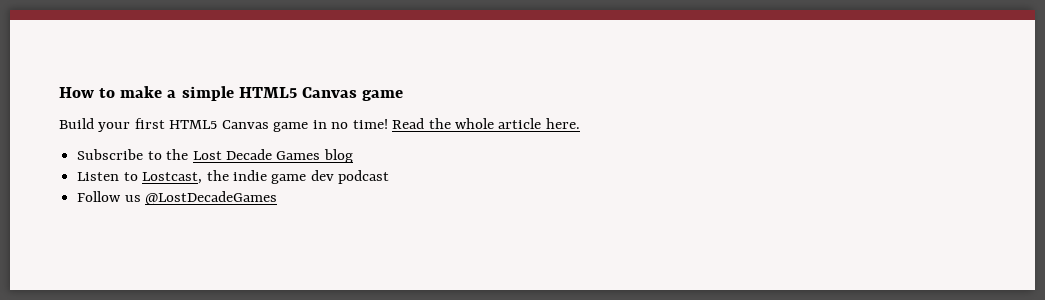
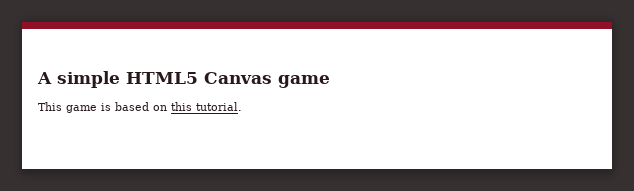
- How to make a simple HTML5 Canvas game
+ A simple HTML5 Canvas game
- Build your first HTML5 Canvas game in no time! Read the whole article here.
- Subscribe to the Lost Decade Games blog
- Listen to Lostcast, the indie game dev podcast
- Follow us @LostDecadeGames
+ This game is based on this tutorial.

